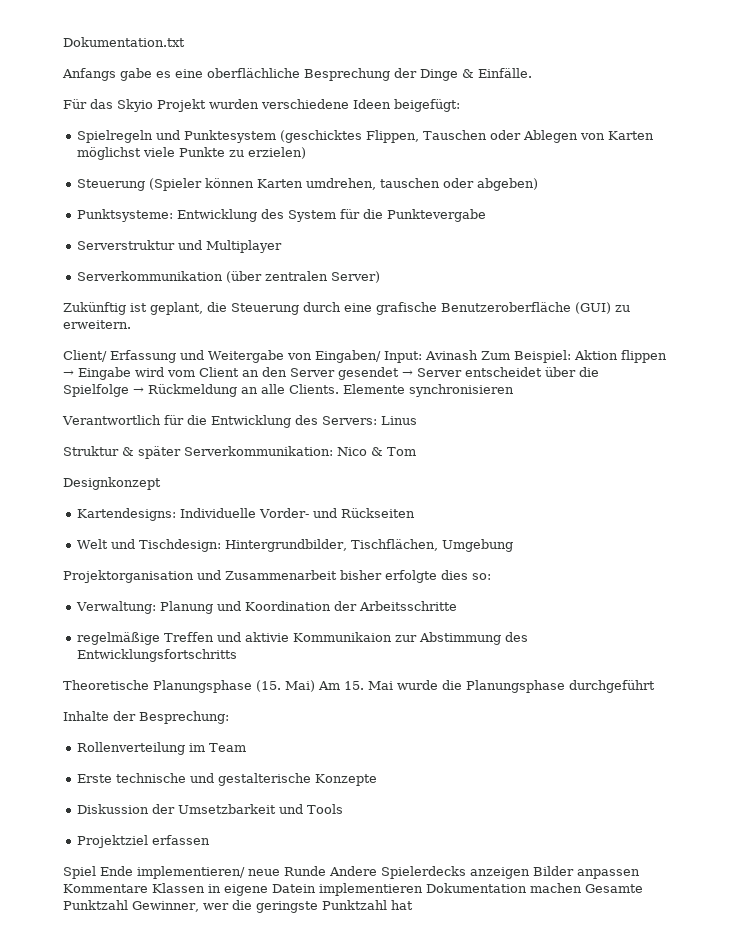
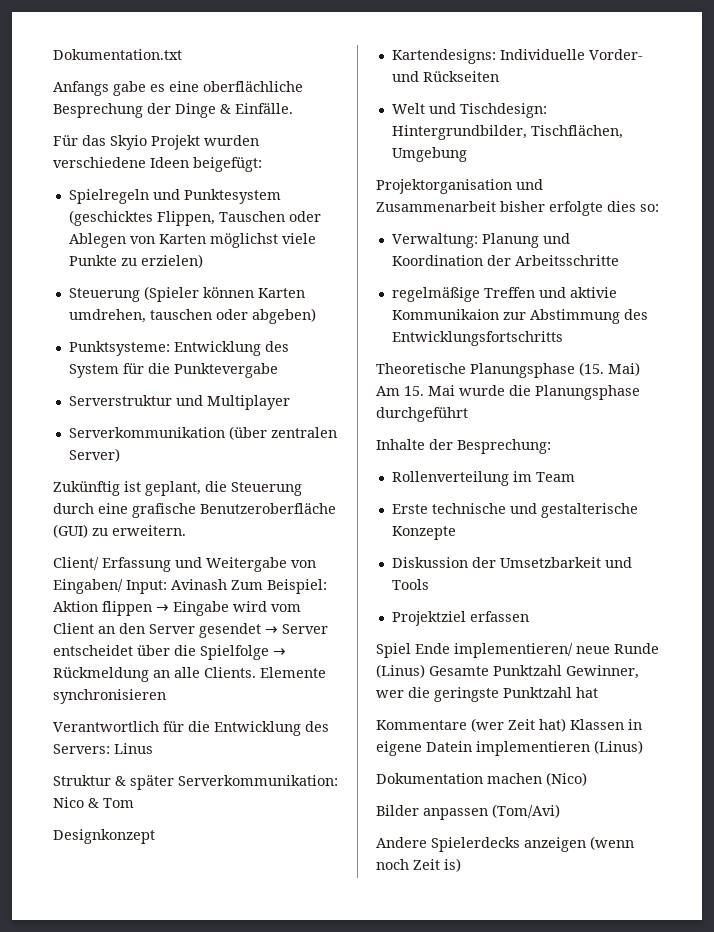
- Spiel Ende implementieren/ neue Runde Andere Spielerdecks anzeigen Bilder anpassen Kommentare Klassen in eigene Datein implementieren Dokumentation machen Gesamte Punktzahl Gewinner, wer die geringste Punktzahl hat
+ Spiel Ende implementieren/ neue Runde (Linus) Gesamte Punktzahl Gewinner, wer die geringste Punktzahl hat
+ Kommentare (wer Zeit hat) Klassen in eigene Datein implementieren (Linus)
+ Dokumentation machen (Nico)
+ Bilder anpassen (Tom/Avi)
+ Andere Spielerdecks anzeigen (wenn noch Zeit is)

